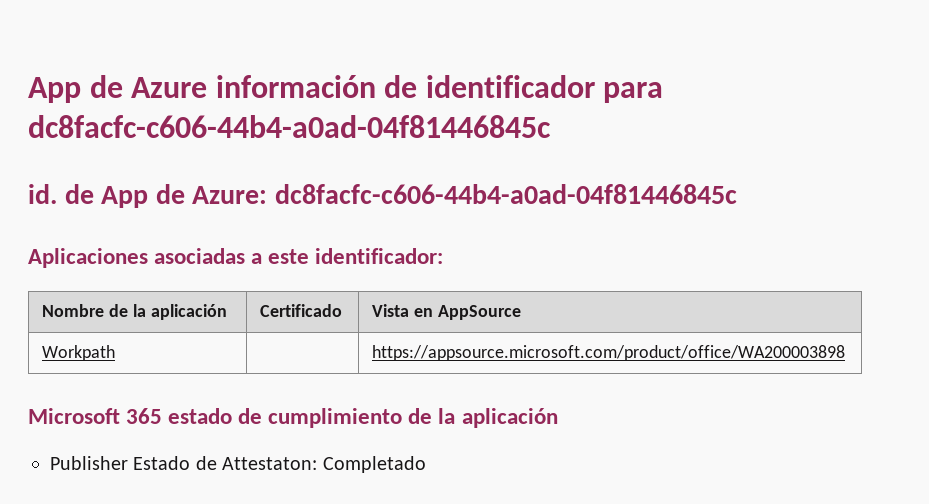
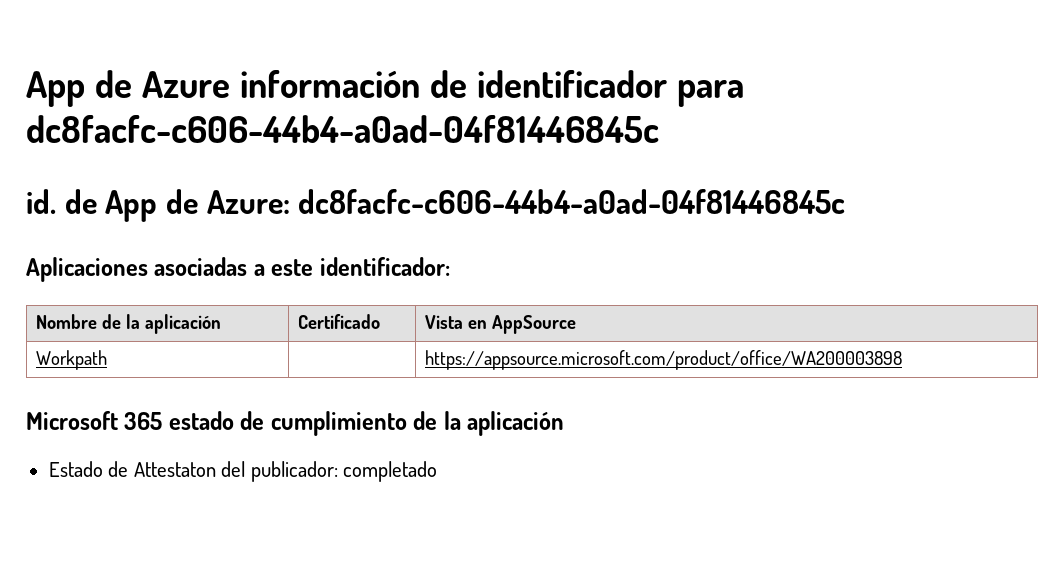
- Publisher Estado de Attestaton: Completado
+ Estado de Attestaton del publicador: completado

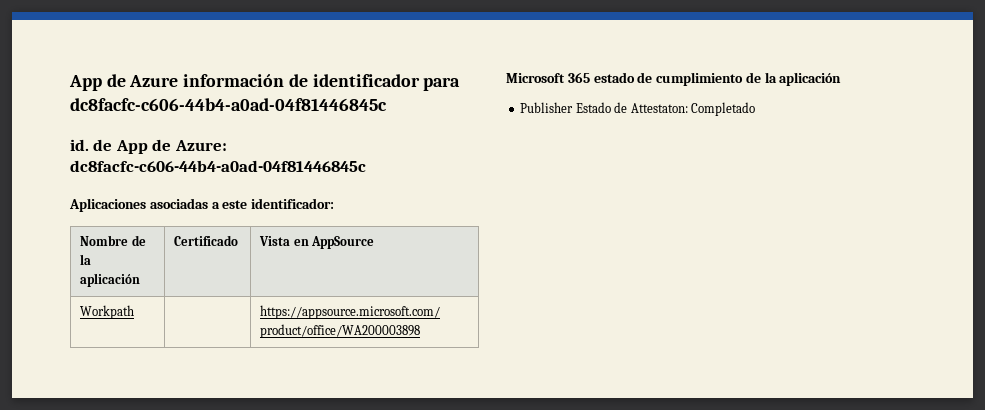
- Estado de Attestaton del publicador: completado
+ Publisher Estado de Attestaton: Completado

